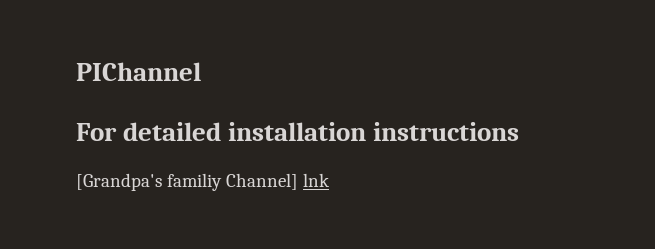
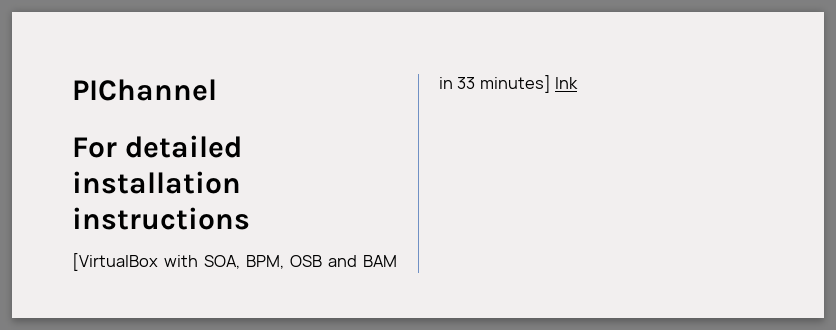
- [Grandpa's familiy Channel] lnk
+ [VirtualBox with SOA, BPM, OSB and BAM in 33 minutes] lnk

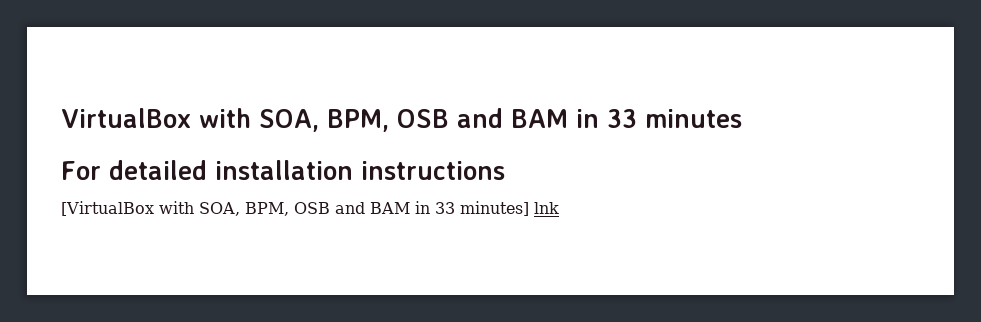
- PIChannel
+ VirtualBox with SOA, BPM, OSB and BAM in 33 minutes

